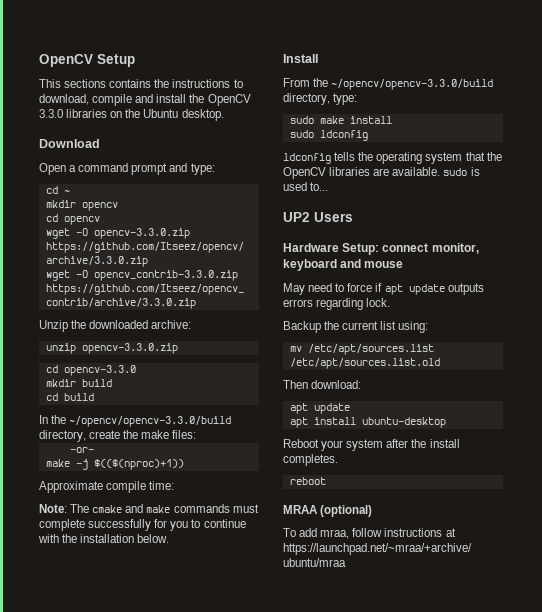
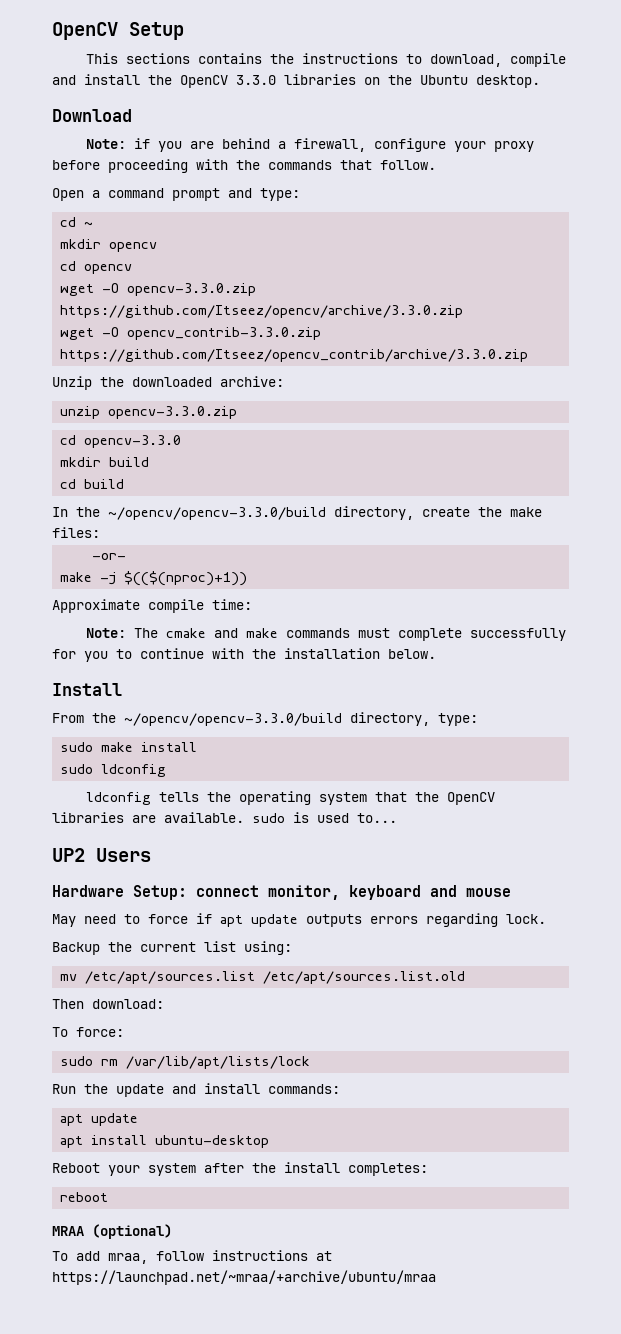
+ Note: if you are behind a firewall, configure your proxy before proceeding with the commands that follow.
+ To force:
+ sudo rm /var/lib/apt/lists/lock
+ Run the update and install commands:
- Reboot your system after the install completes.
+ Reboot your system after the install completes:

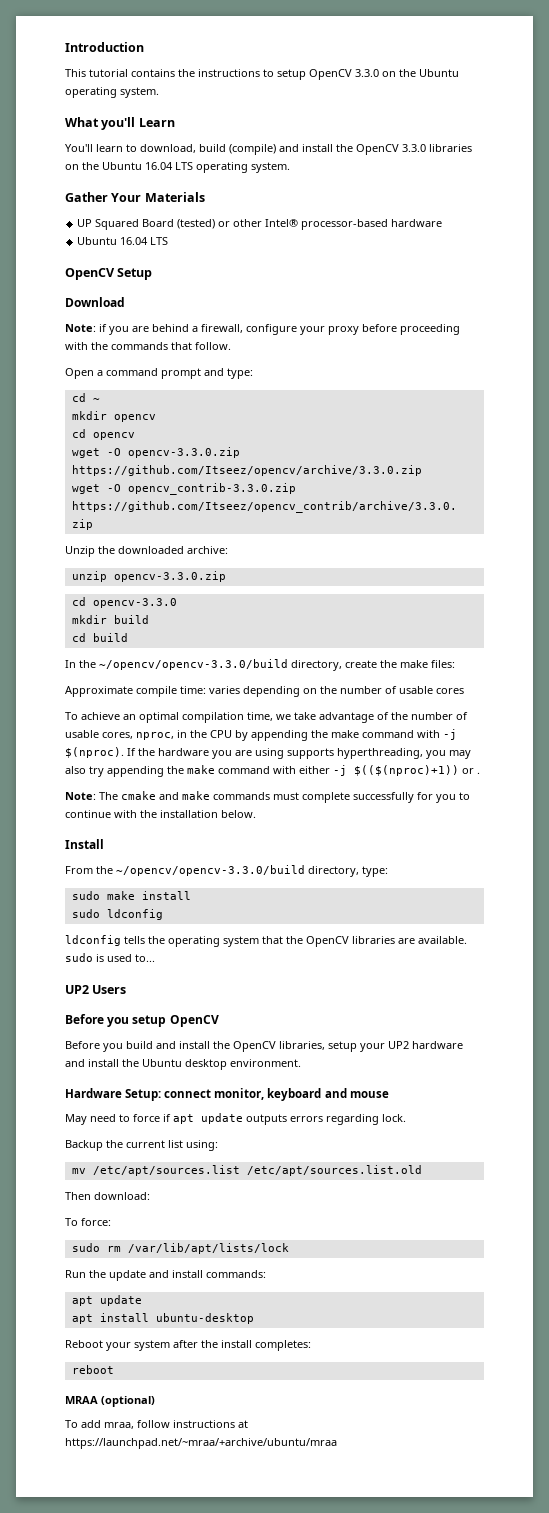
- OpenCV Setup
+ Introduction
- This sections contains the instructions to download, compile and install the OpenCV 3.3.0 libraries on the Ubuntu desktop.
+ This tutorial contains the instructions to setup OpenCV 3.3.0 on the Ubuntu operating system.
+ What you'll Learn
+ You'll learn to download, build (compile) and install the OpenCV 3.3.0 libraries on the Ubuntu 16.04 LTS operating system.
+ Gather Your Materials
+ UP Squared Board (tested) or other Intel® processor-based hardware
+ Ubuntu 16.04 LTS
+ OpenCV Setup
- -or-
- make -j $(($(nproc)+1))
- Approximate compile time:
+ Approximate compile time: varies depending on the number of usable cores
+ To achieve an optimal compilation time, we take advantage of the number of usable cores, nproc, in the CPU by appending the make command with -j $(nproc). If the hardware you are using supports hyperthreading, you may also try appending the make command with either -j $(($(nproc)+1)) or .
+ Before you setup OpenCV
+ Before you build and install the OpenCV libraries, setup your UP2 hardware and install the Ubuntu desktop environment.

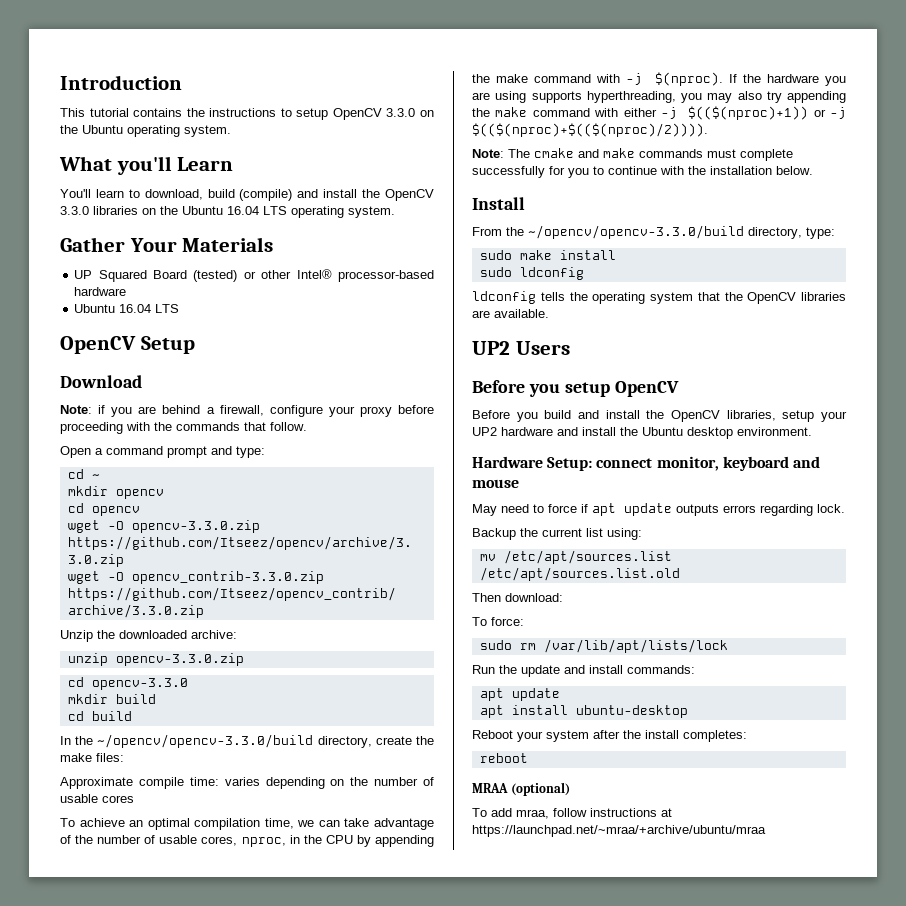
- To achieve an optimal compilation time, we take advantage of the number of usable cores, nproc, in the CPU by appending the make command with -j $(nproc).
+ To achieve an optimal compilation time, we can take advantage of the number of usable cores, nproc, in the CPU by appending the make command with -j $(nproc).
- If the hardware you are using supports hyperthreading, you may also try appending the make command with either -j $(($(nproc)+1)) or .
+ If the hardware you are using supports hyperthreading, you may also try appending the make command with either -j $(($(nproc)+1)) or -j $(($(nproc)+$(($(nproc)/2)))).
- ldconfig tells the operating system that the OpenCV libraries are available. sudo is used to...
+ ldconfig tells the operating system that the OpenCV libraries are available.

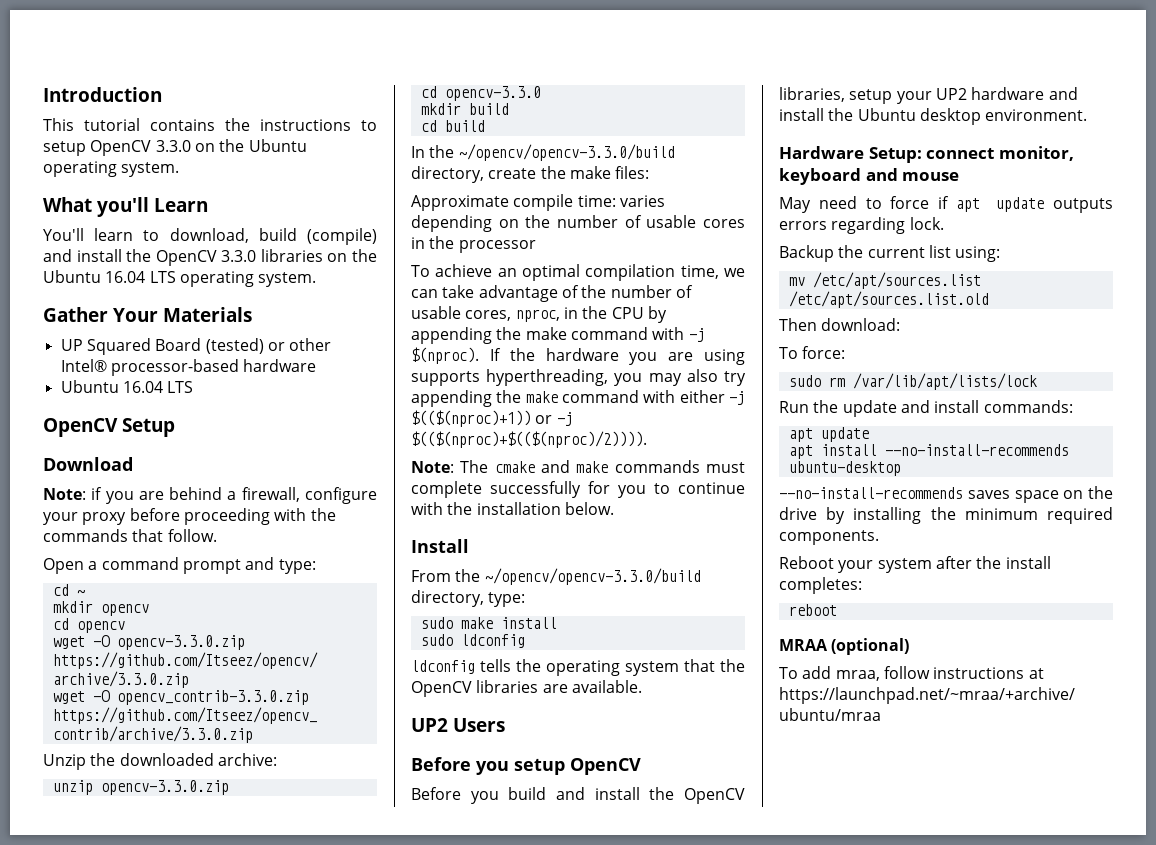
- Approximate compile time: varies depending on the number of usable cores
+ Approximate compile time: varies depending on the number of usable cores in the processor
- apt install ubuntu-desktop
+ apt install --no-install-recommends ubuntu-desktop
+ --no-install-recommends saves space on the drive by installing the minimum required components.

